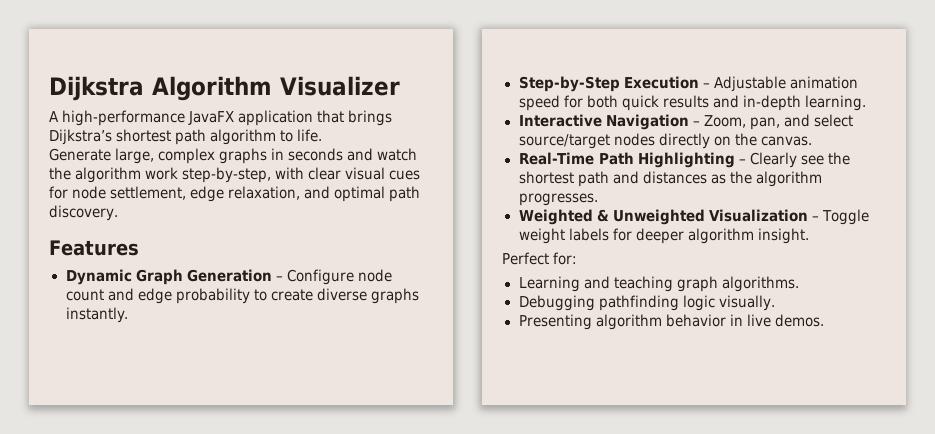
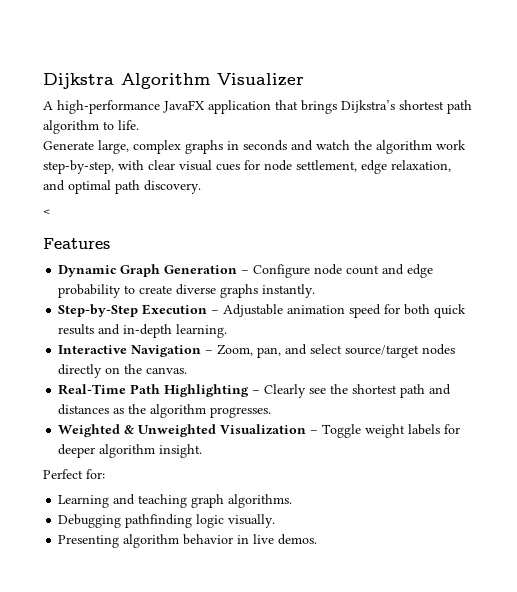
+ <

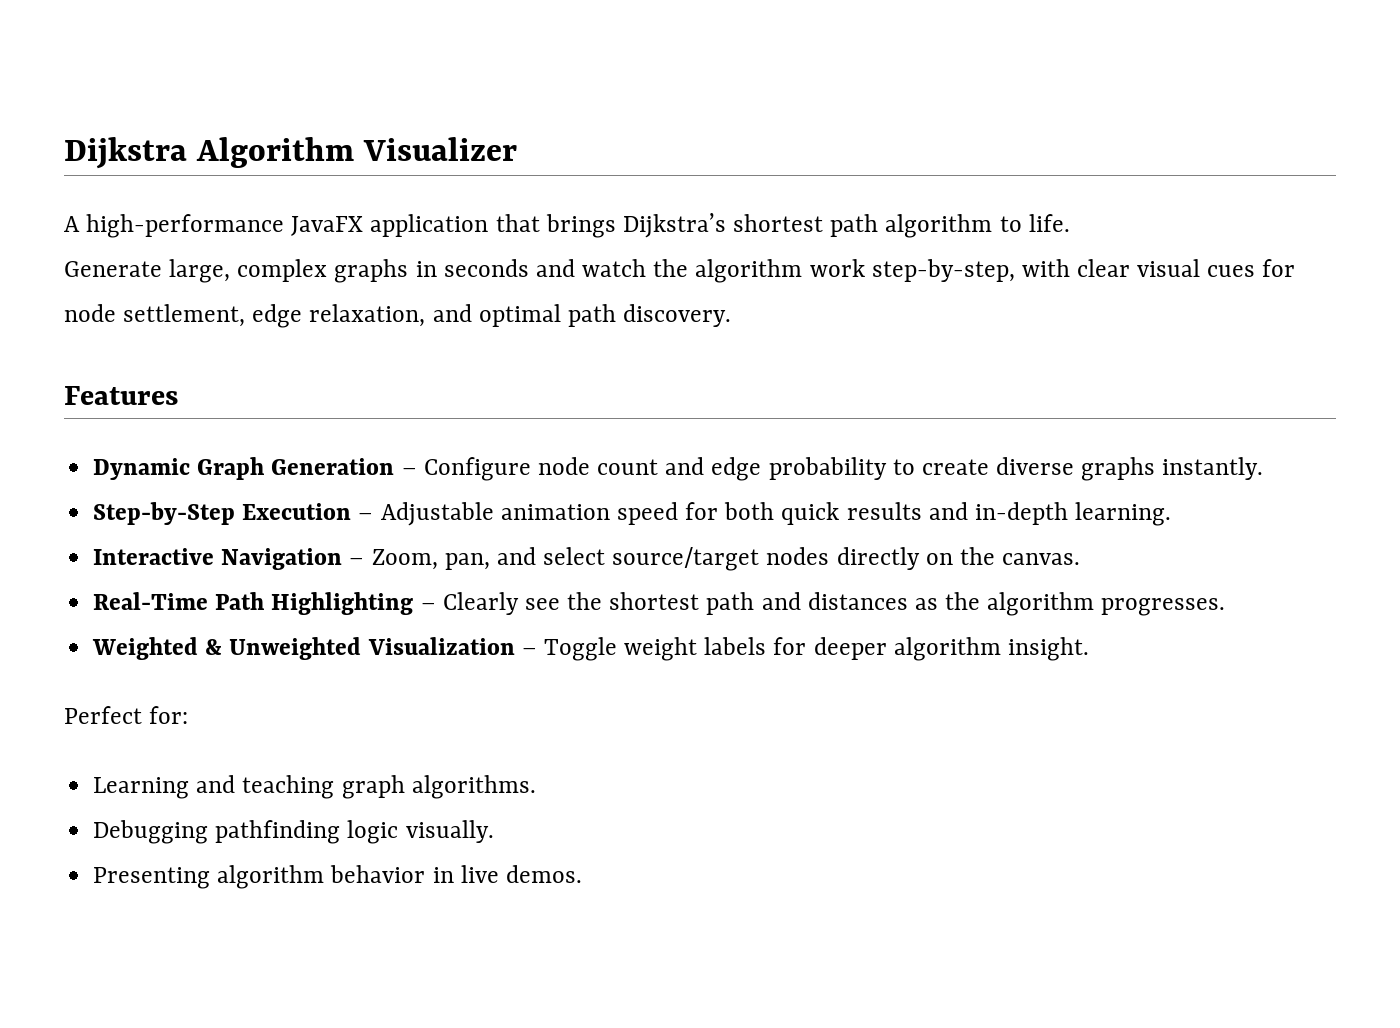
- <

